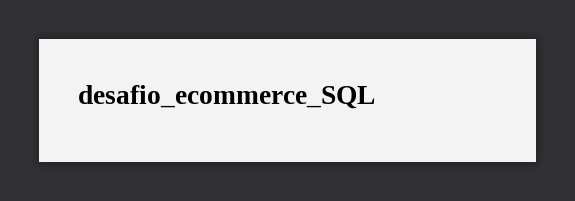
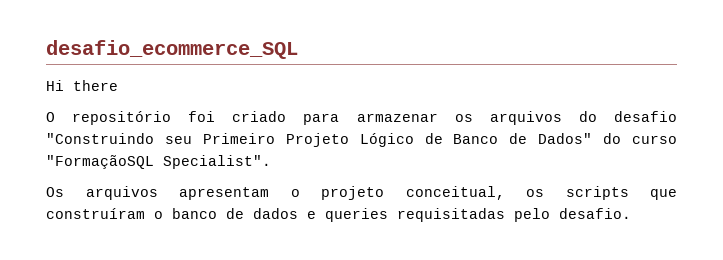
+ Hi there
+ O repositório foi criado para armazenar os arquivos do desafio "Construindo seu Primeiro Projeto Lógico de Banco de Dados" do curso "FormaçãoSQL Specialist".
+ Os arquivos apresentam o projeto conceitual, os scripts que construíram o banco de dados e queries requisitadas pelo desafio.

